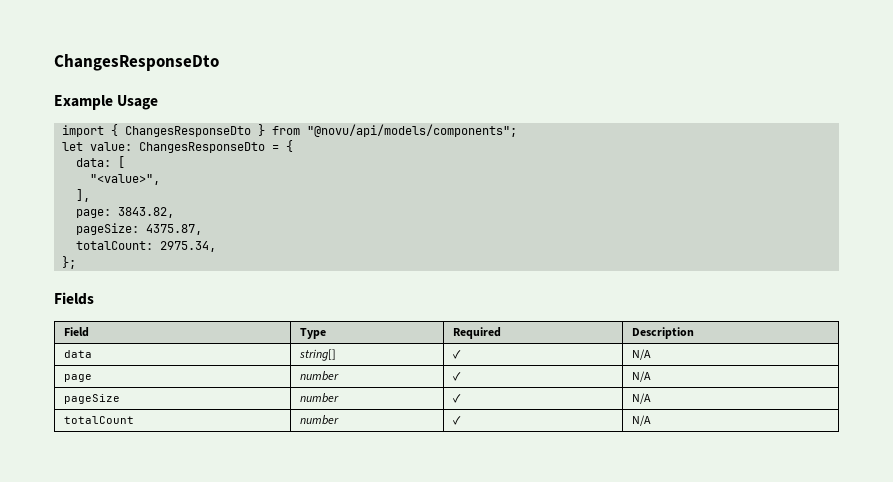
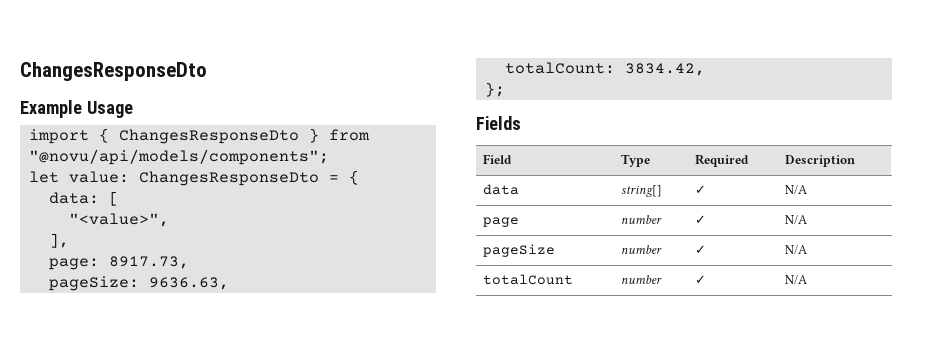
- page: 3843.82,
+ page: 8917.73,
- pageSize: 4375.87,
+ pageSize: 9636.63,
- totalCount: 2975.34,
+ totalCount: 3834.42,

